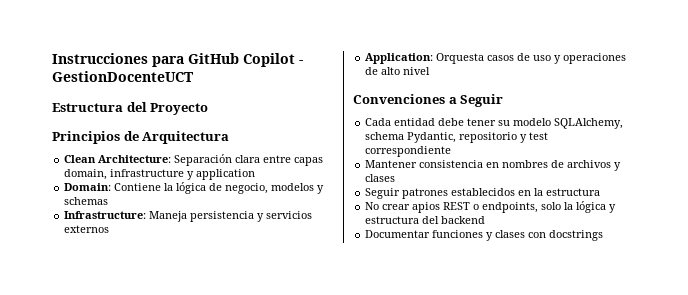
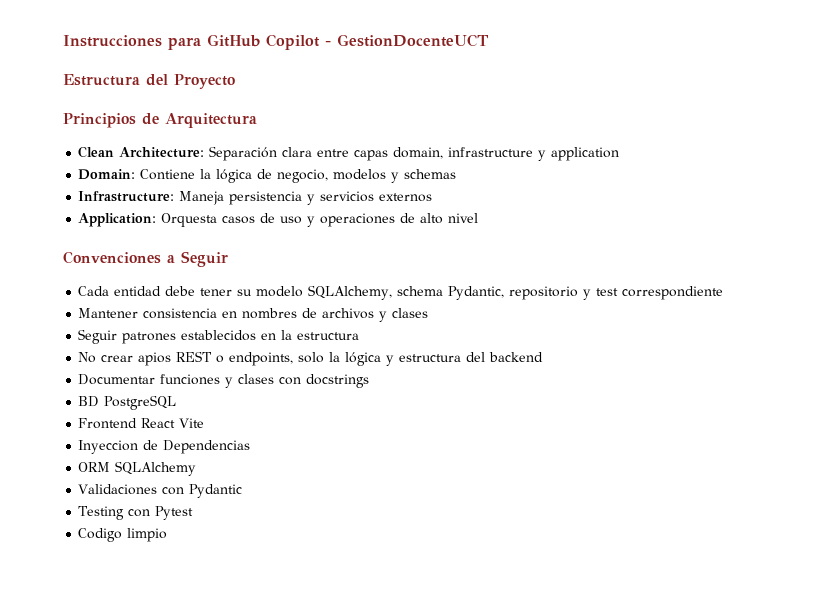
+ BD PostgreSQL
+ Frontend React Vite
+ Inyeccion de Dependencias
+ ORM SQLAlchemy
+ Validaciones con Pydantic
+ Testing con Pytest
+ Codigo limpio

